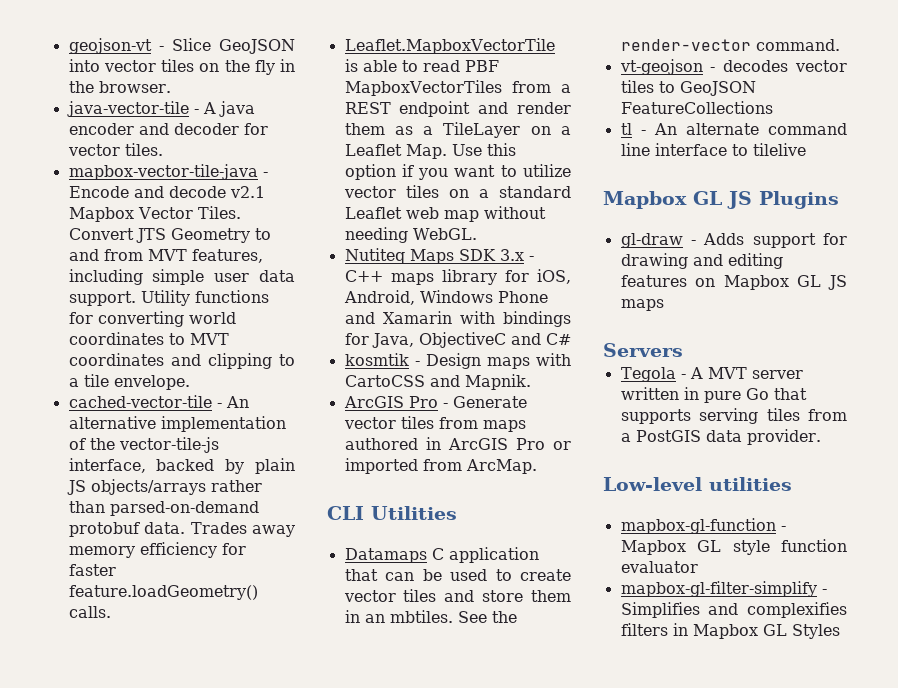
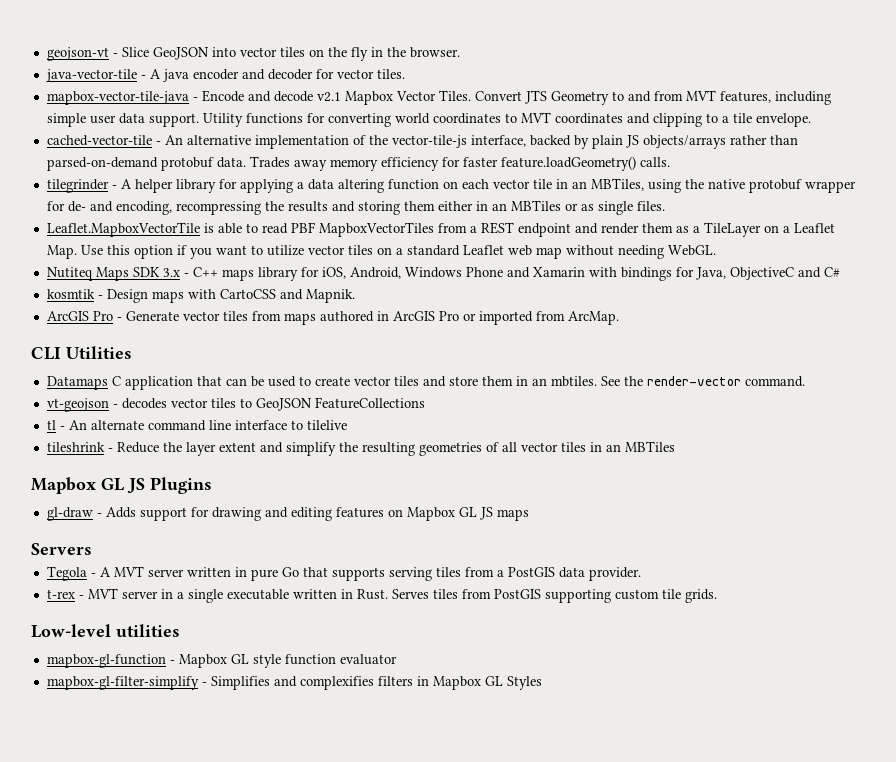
+ tilegrinder - A helper library for applying a data altering function on each vector tile in an MBTiles, using the native protobuf wrapper for de- and encoding, recompressing the results and storing them either in an MBTiles or as single files.
+ tileshrink - Reduce the layer extent and simplify the resulting geometries of all vector tiles in an MBTiles
+ t-rex - MVT server in a single executable written in Rust. Serves tiles from PostGIS supporting custom tile grids.

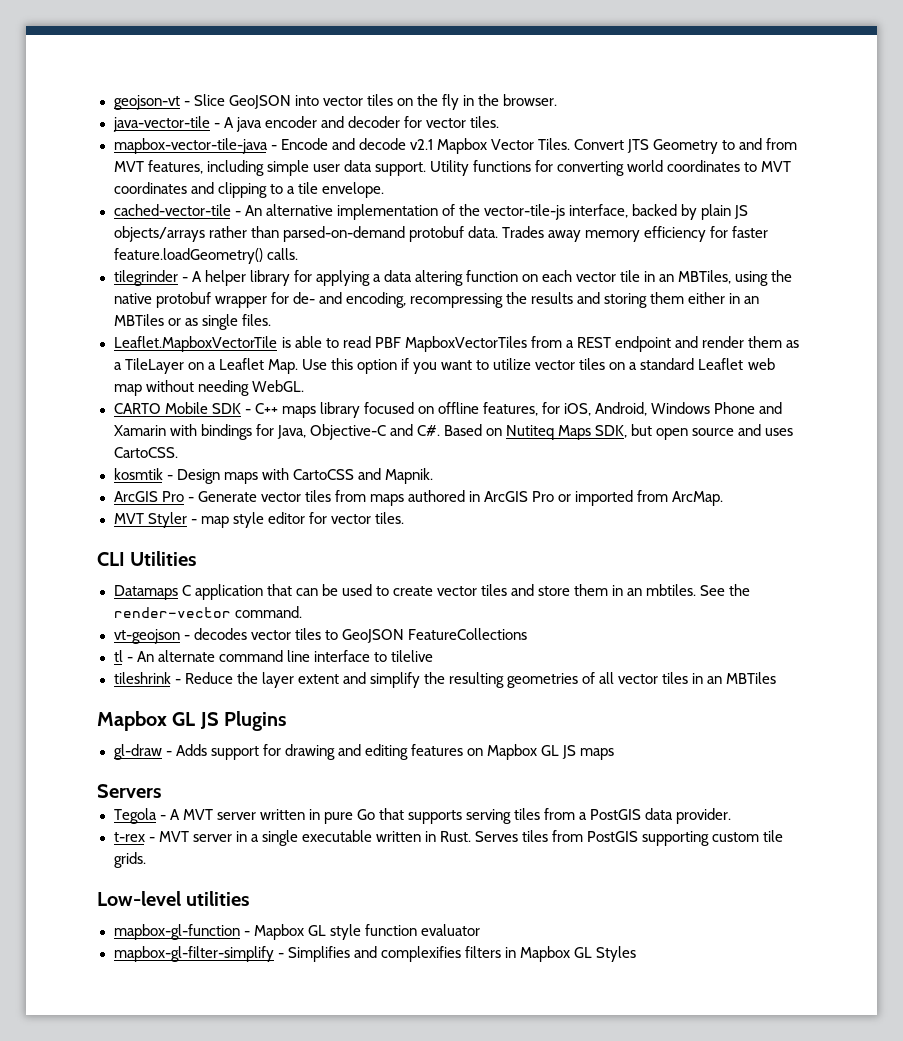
- Nutiteq Maps SDK 3.x - C++ maps library for iOS, Android, Windows Phone and Xamarin with bindings for Java, ObjectiveC and C#
+ CARTO Mobile SDK - C++ maps library focused on offline features, for iOS, Android, Windows Phone and Xamarin with bindings for Java, Objective-C and C#. Based on Nutiteq Maps SDK, but open source and uses CartoCSS.
+ MVT Styler - map style editor for vector tiles.

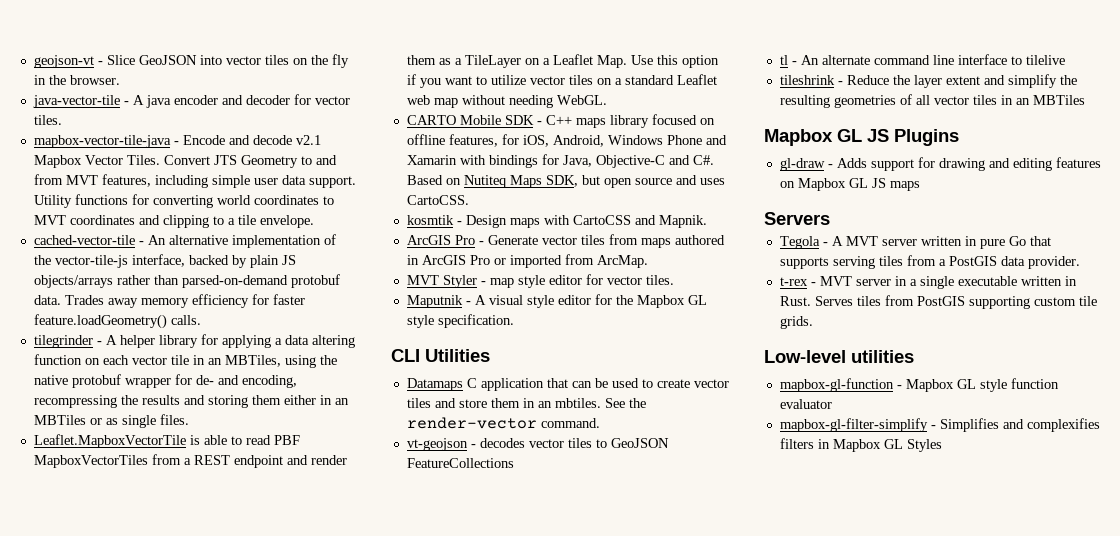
+ Maputnik - A visual style editor for the Mapbox GL style specification.

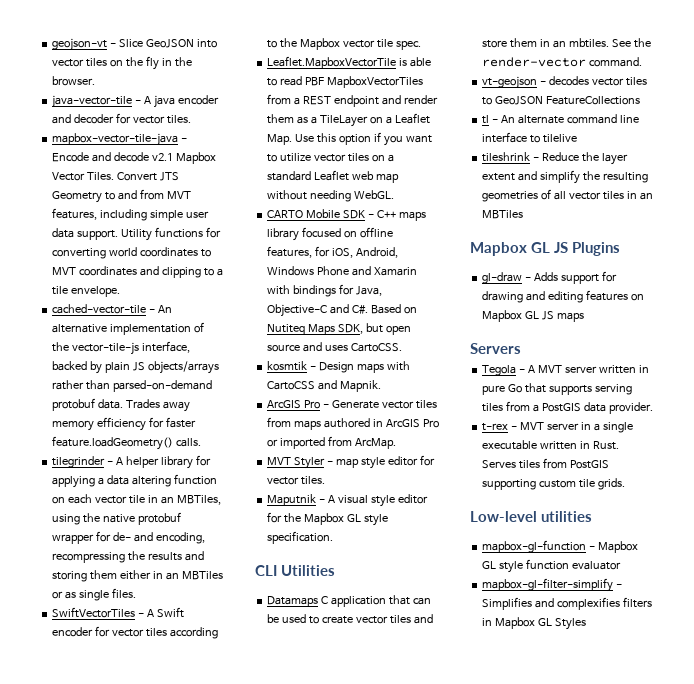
+ SwiftVectorTiles - A Swift encoder for vector tiles according to the Mapbox vector tile spec.

